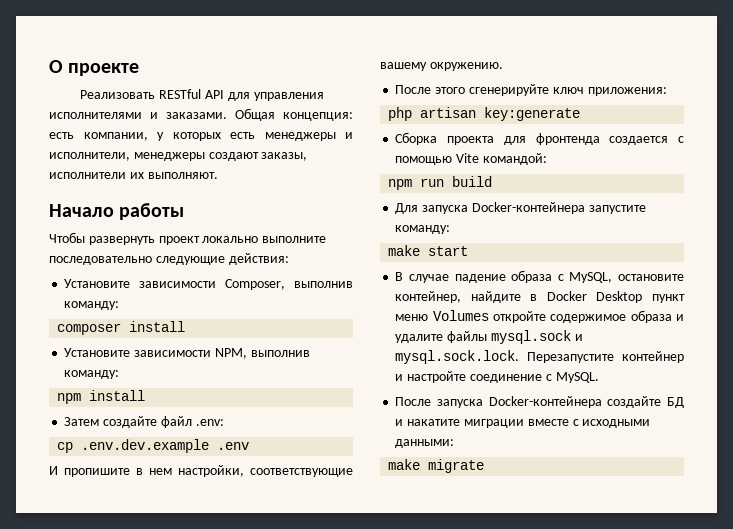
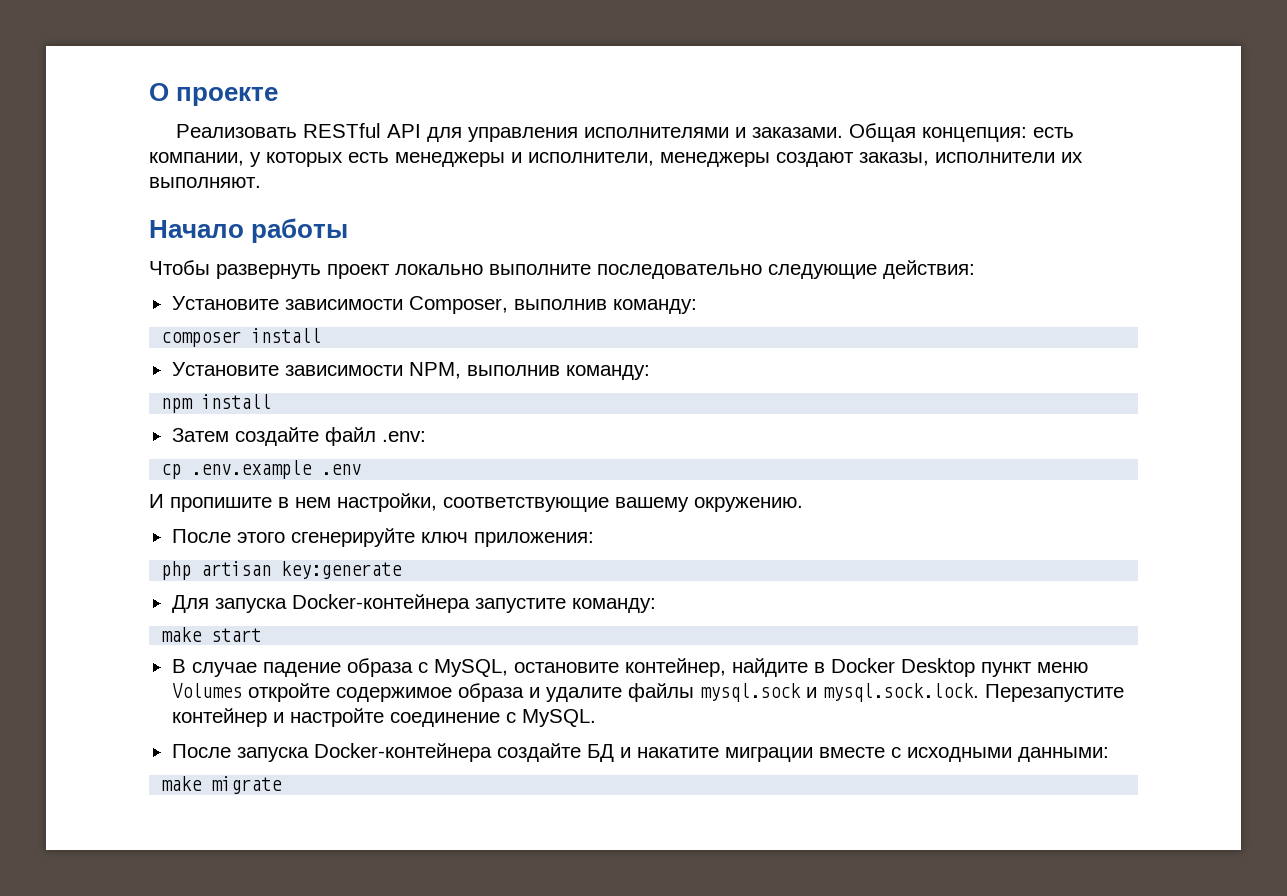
- cp .env.dev.example .env
+ cp .env.example .env
- Cборка проекта для фронтенда создается с помощью Vite командой:
- npm run build

